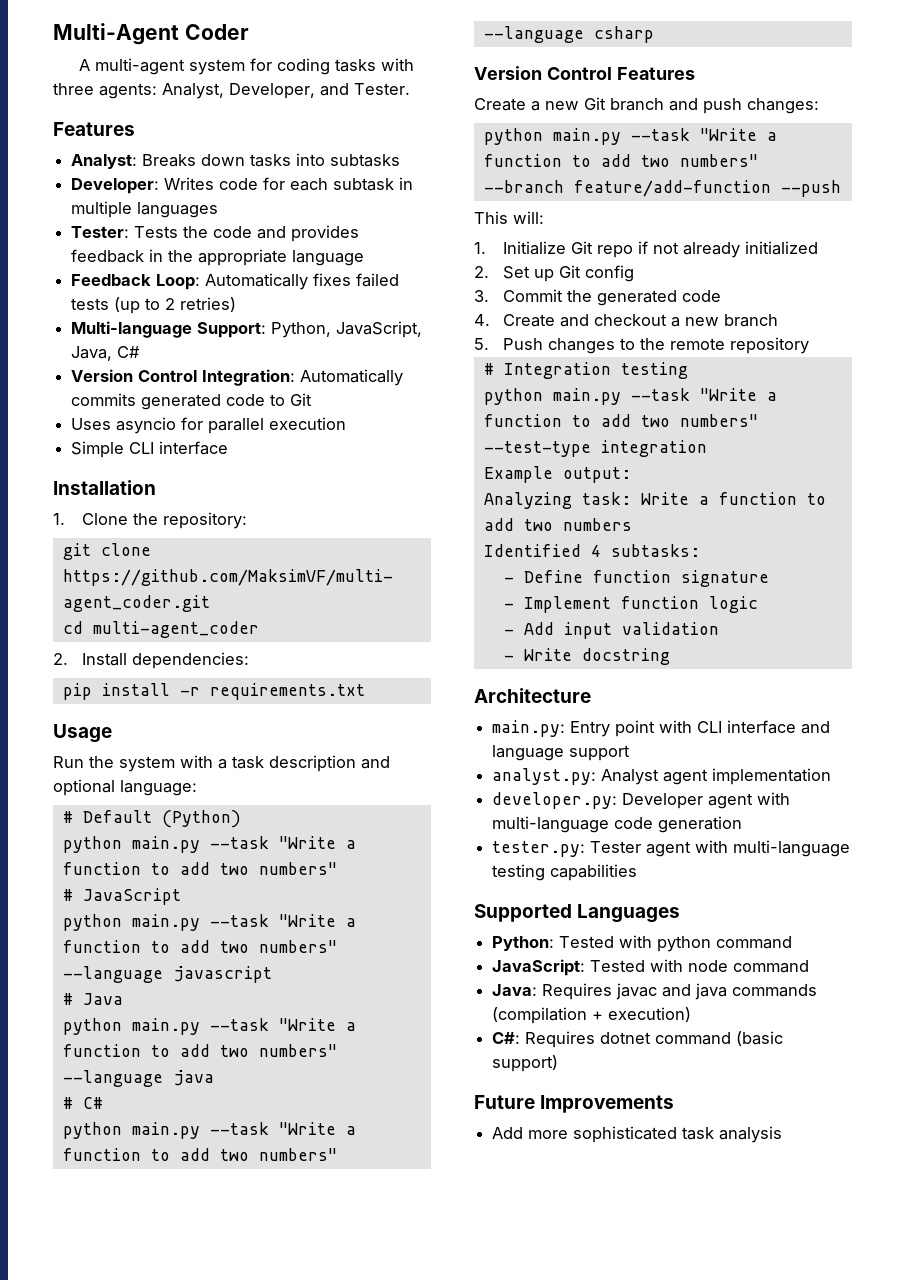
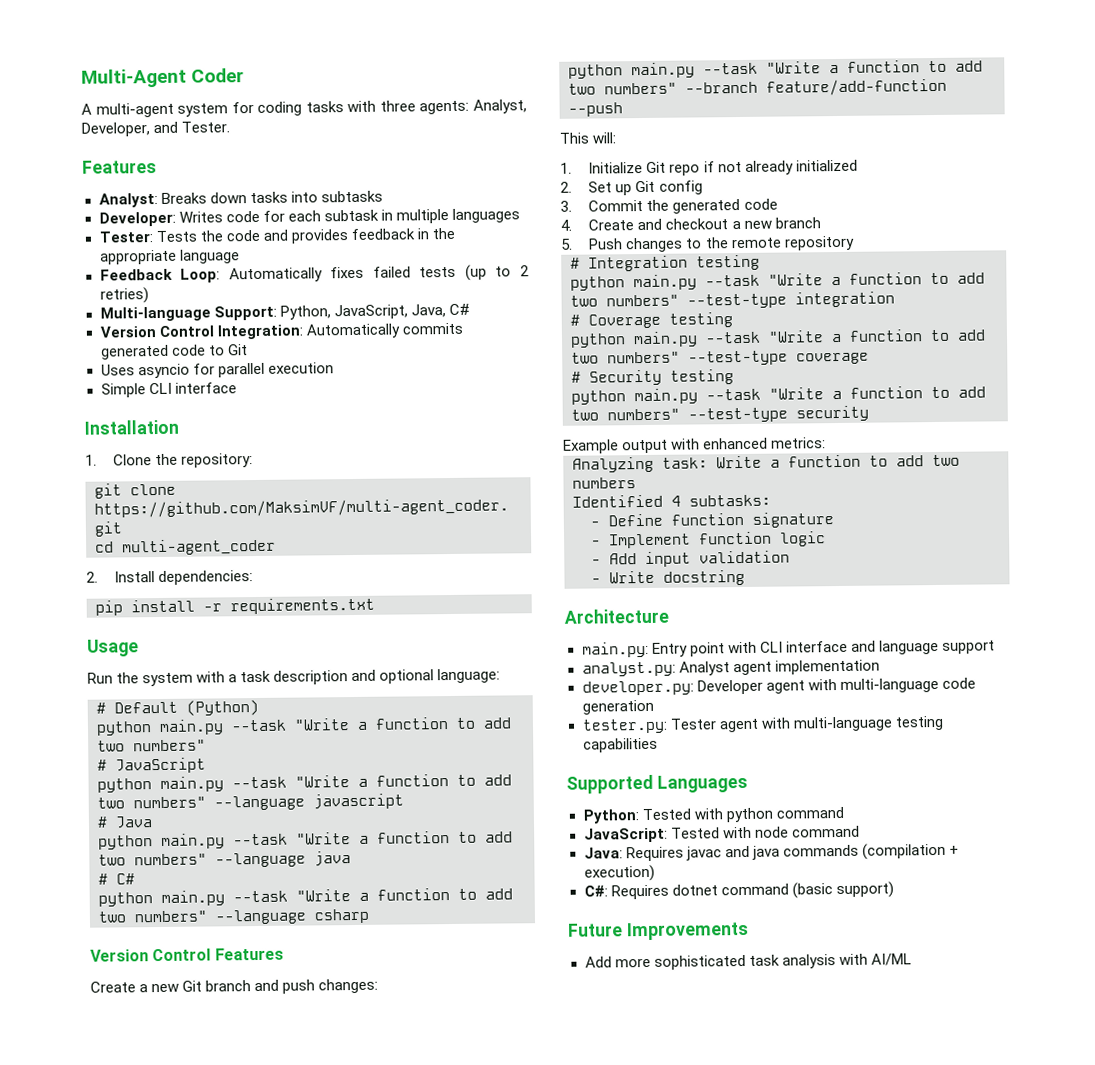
- Example output:
+ # Coverage testing
+ python main.py --task "Write a function to add two numbers" --test-type coverage
+ # Security testing
+ python main.py --task "Write a function to add two numbers" --test-type security
+ Example output with enhanced metrics:
- Add more sophisticated task analysis
+ Add more sophisticated task analysis with AI/ML

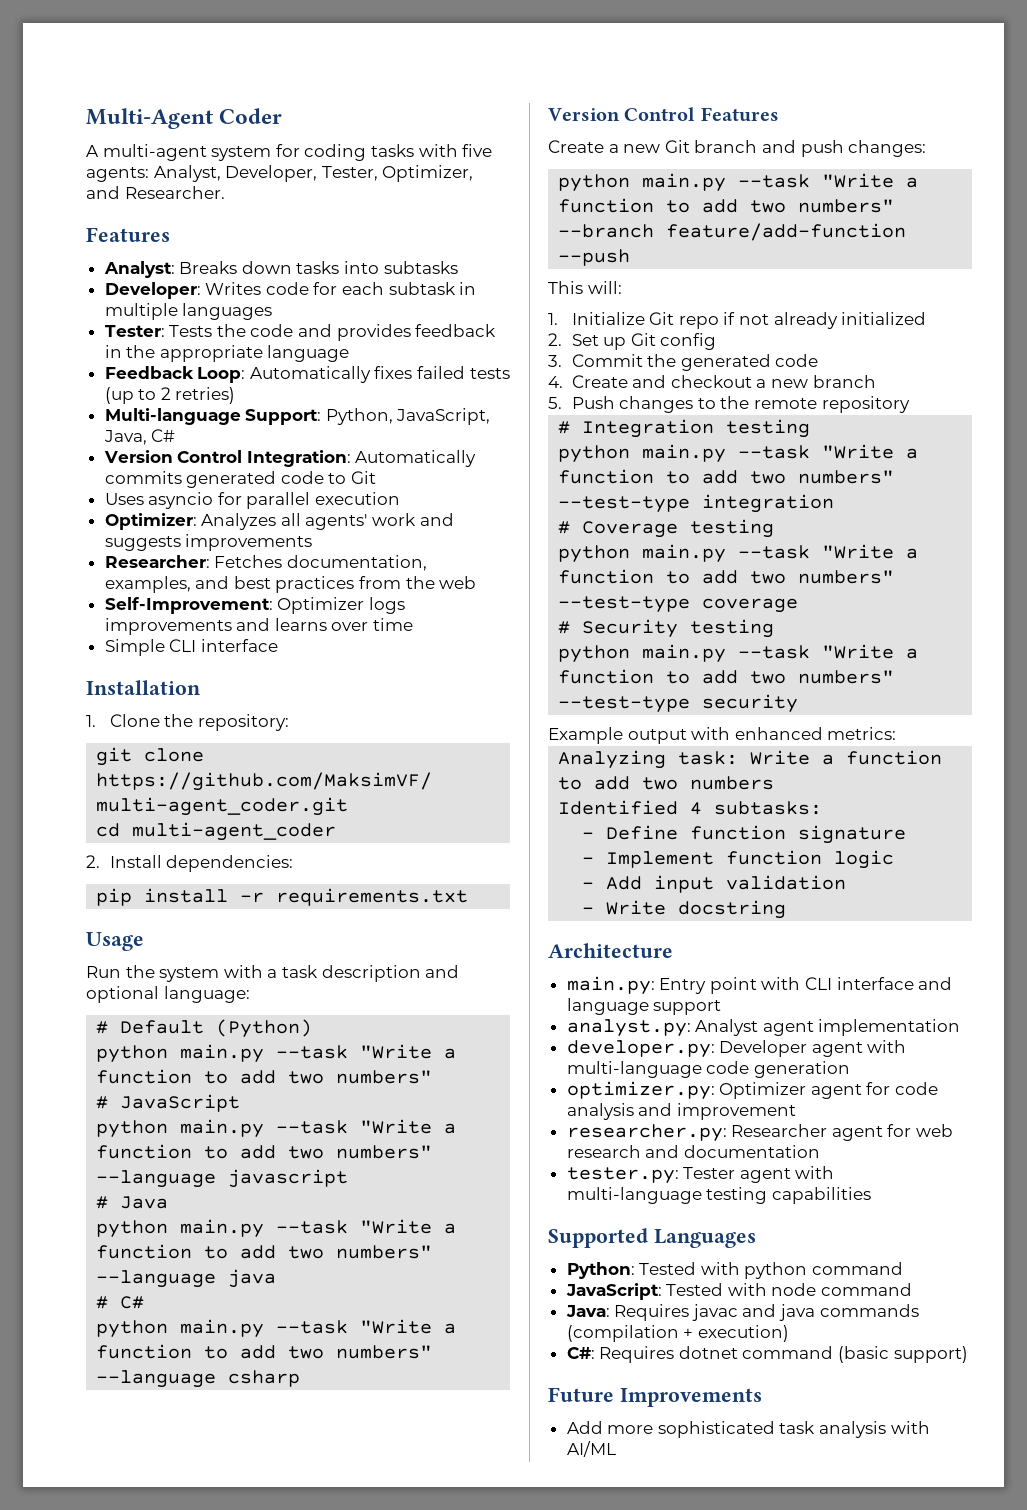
- A multi-agent system for coding tasks with three agents: Analyst, Developer, and Tester.
+ A multi-agent system for coding tasks with five agents: Analyst, Developer, Tester, Optimizer, and Researcher.
+ Optimizer: Analyzes all agents' work and suggests improvements
+ Researcher: Fetches documentation, examples, and best practices from the web
+ Self-Improvement: Optimizer logs improvements and learns over time
+ optimizer.py: Optimizer agent for code analysis and improvement
+ researcher.py: Researcher agent for web research and documentation

